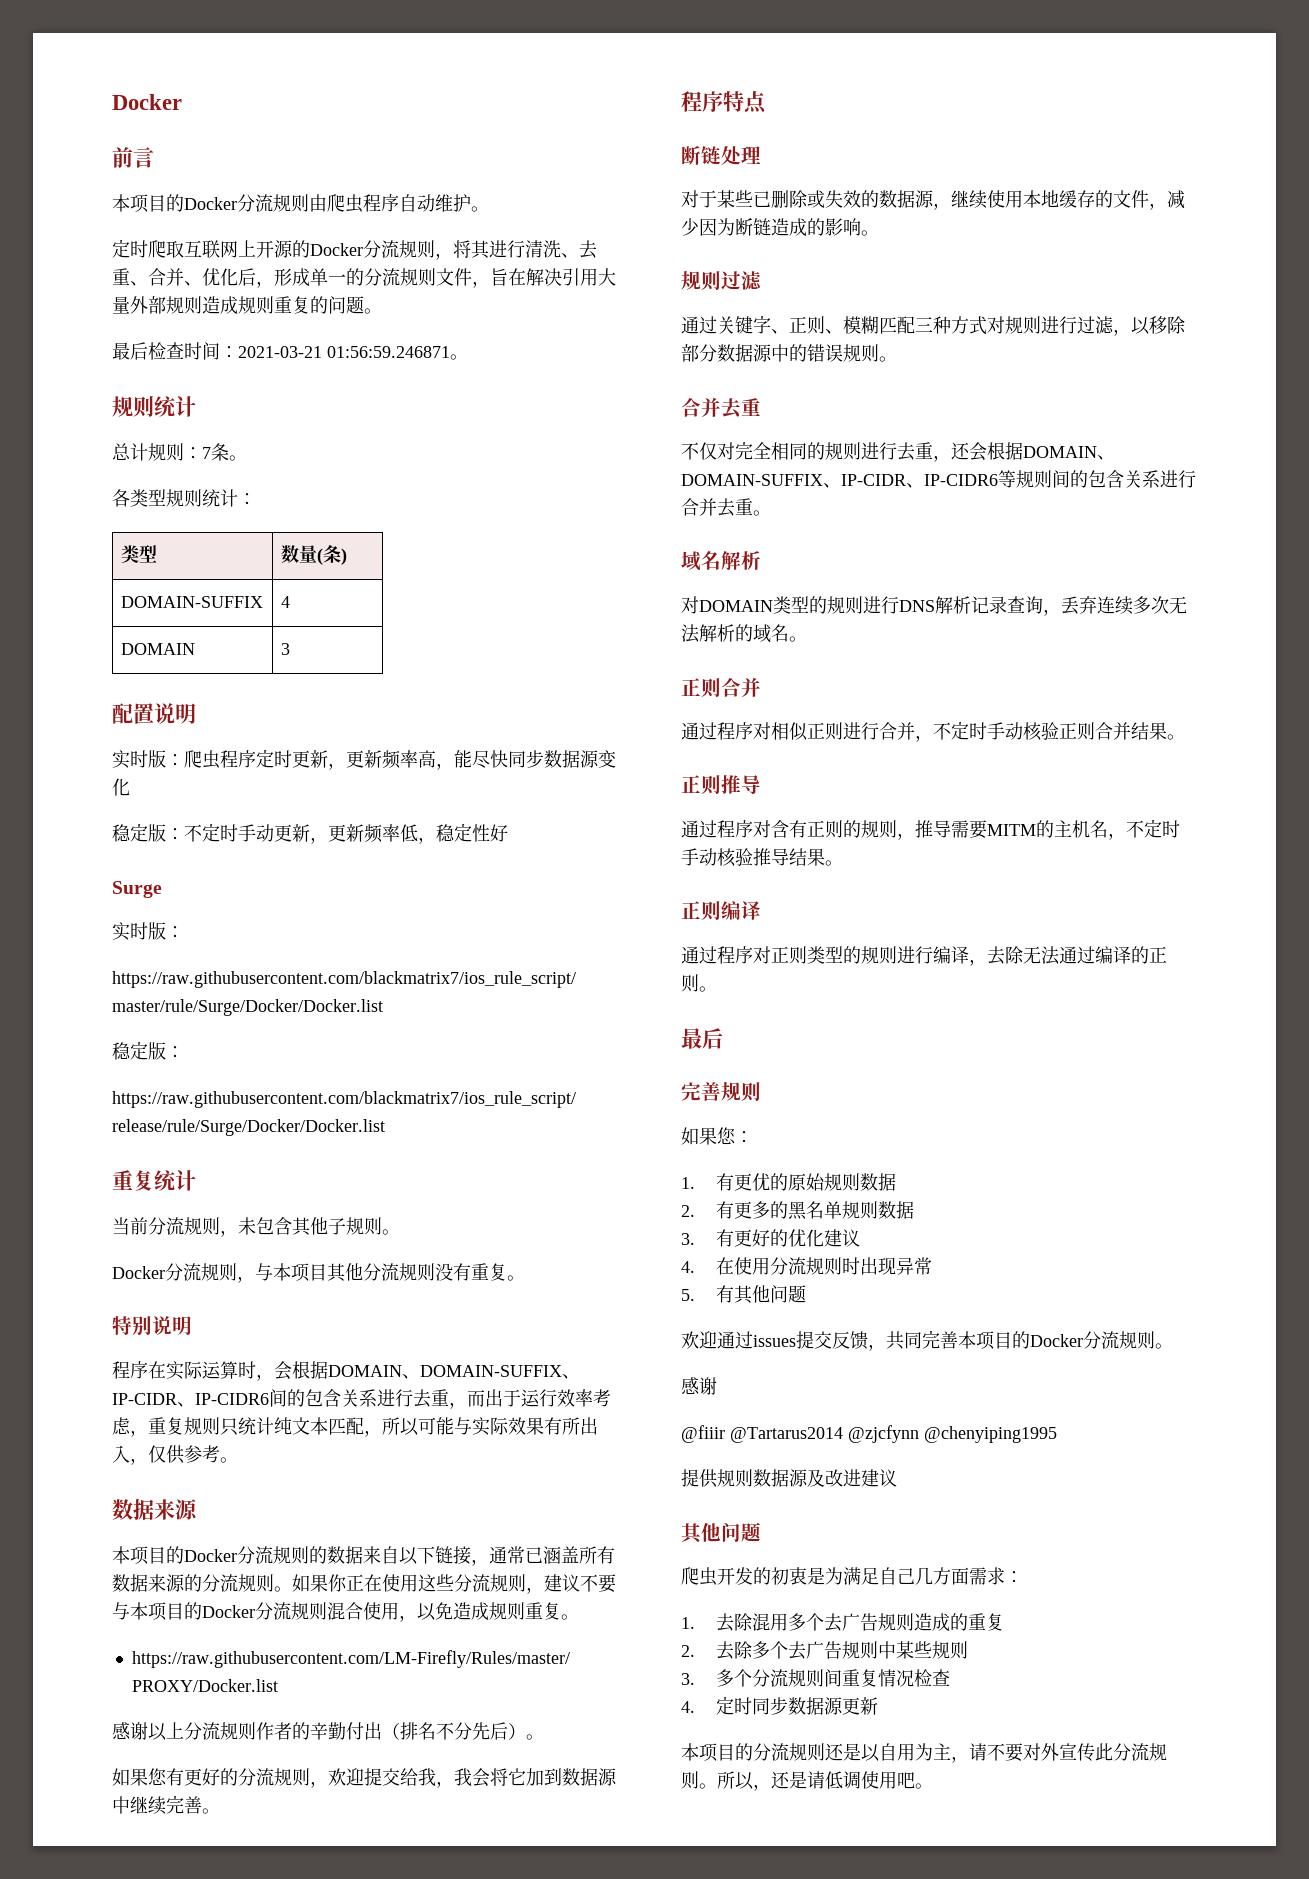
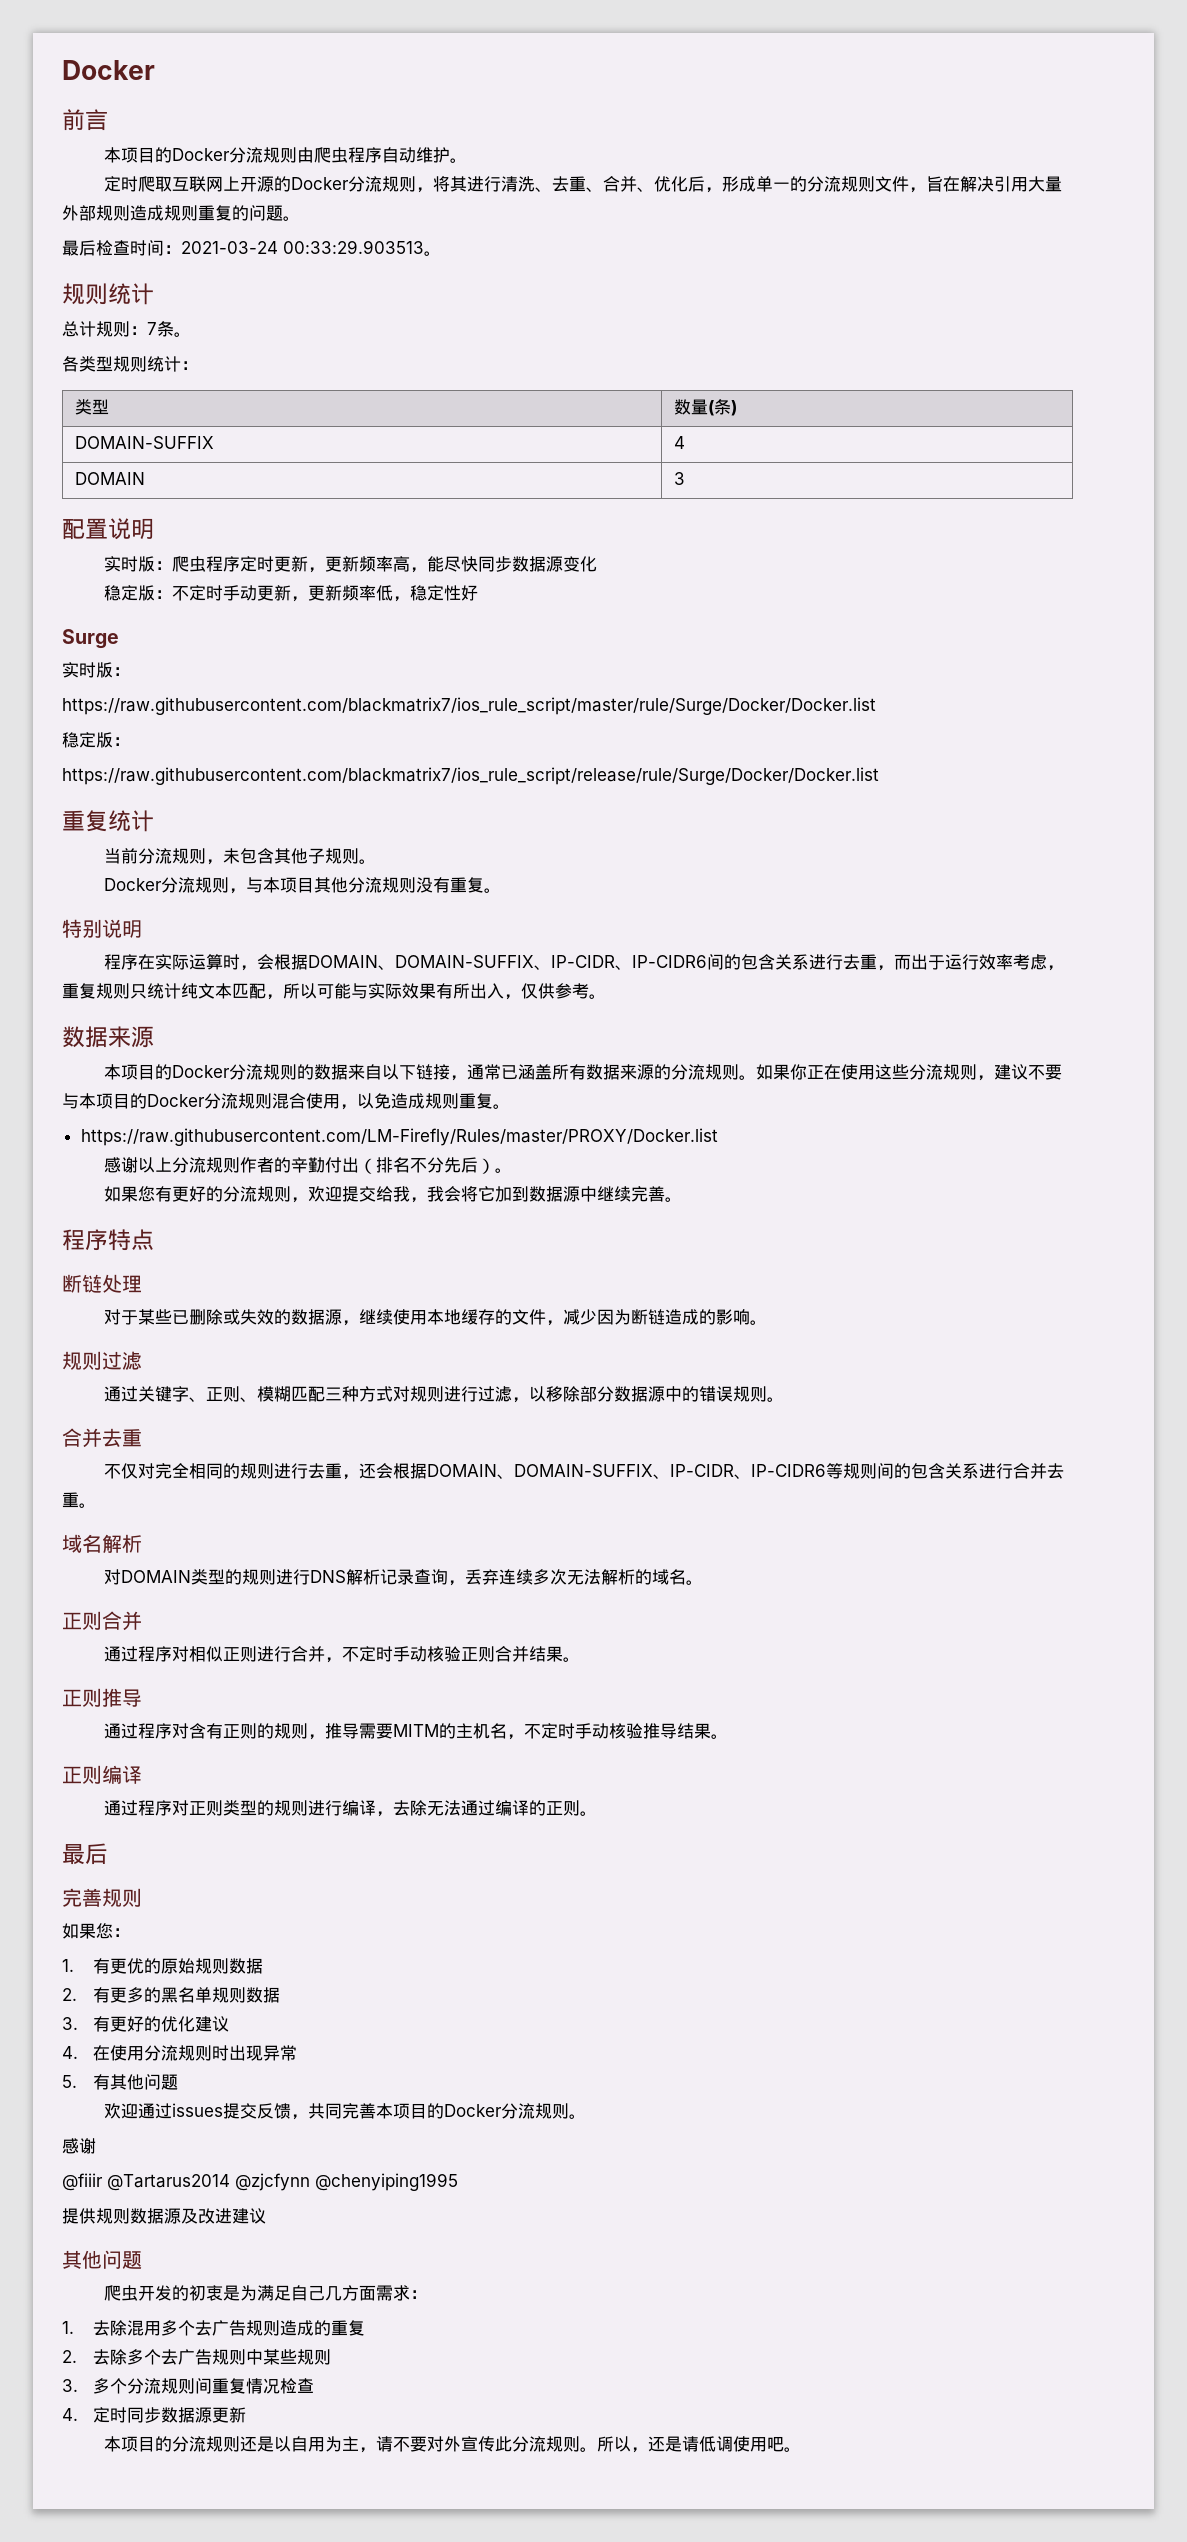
- 最后检查时间：2021-03-21 01:56:59.246871。
+ 最后检查时间：2021-03-24 00:33:29.903513。

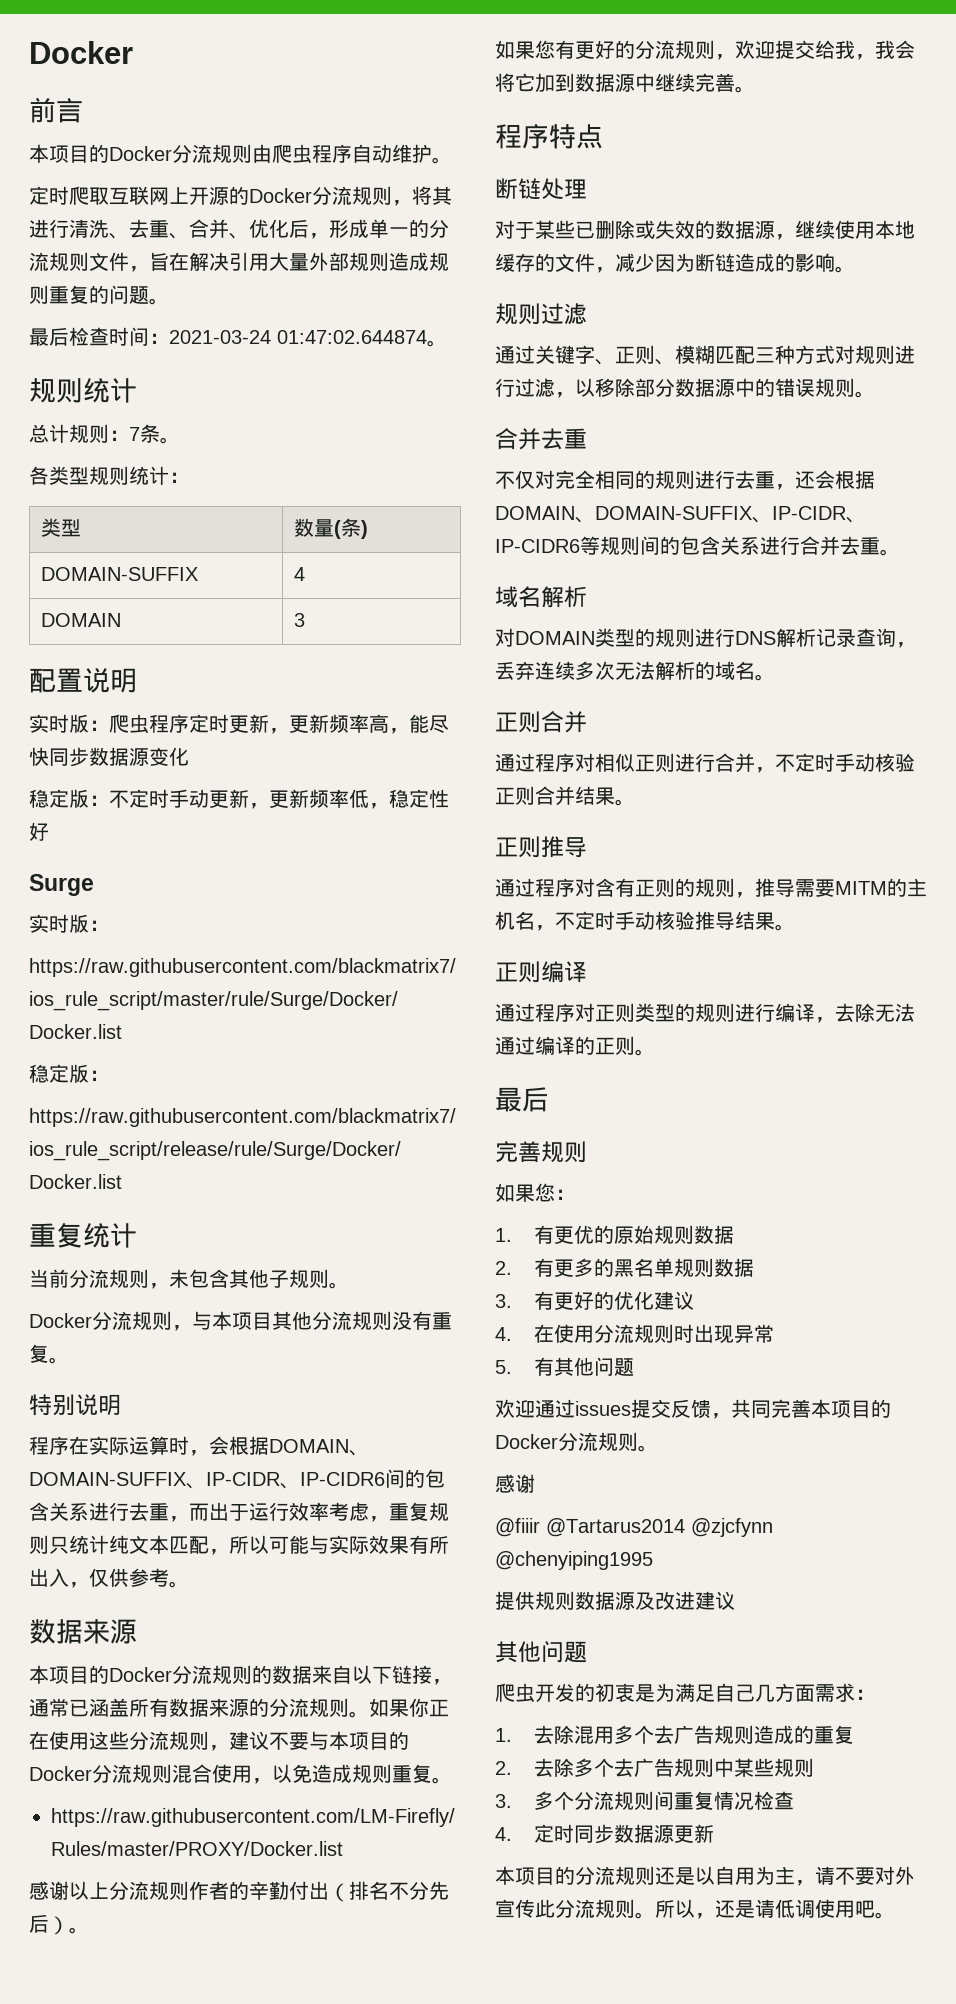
- 最后检查时间：2021-03-24 00:33:29.903513。
+ 最后检查时间：2021-03-24 01:47:02.644874。

